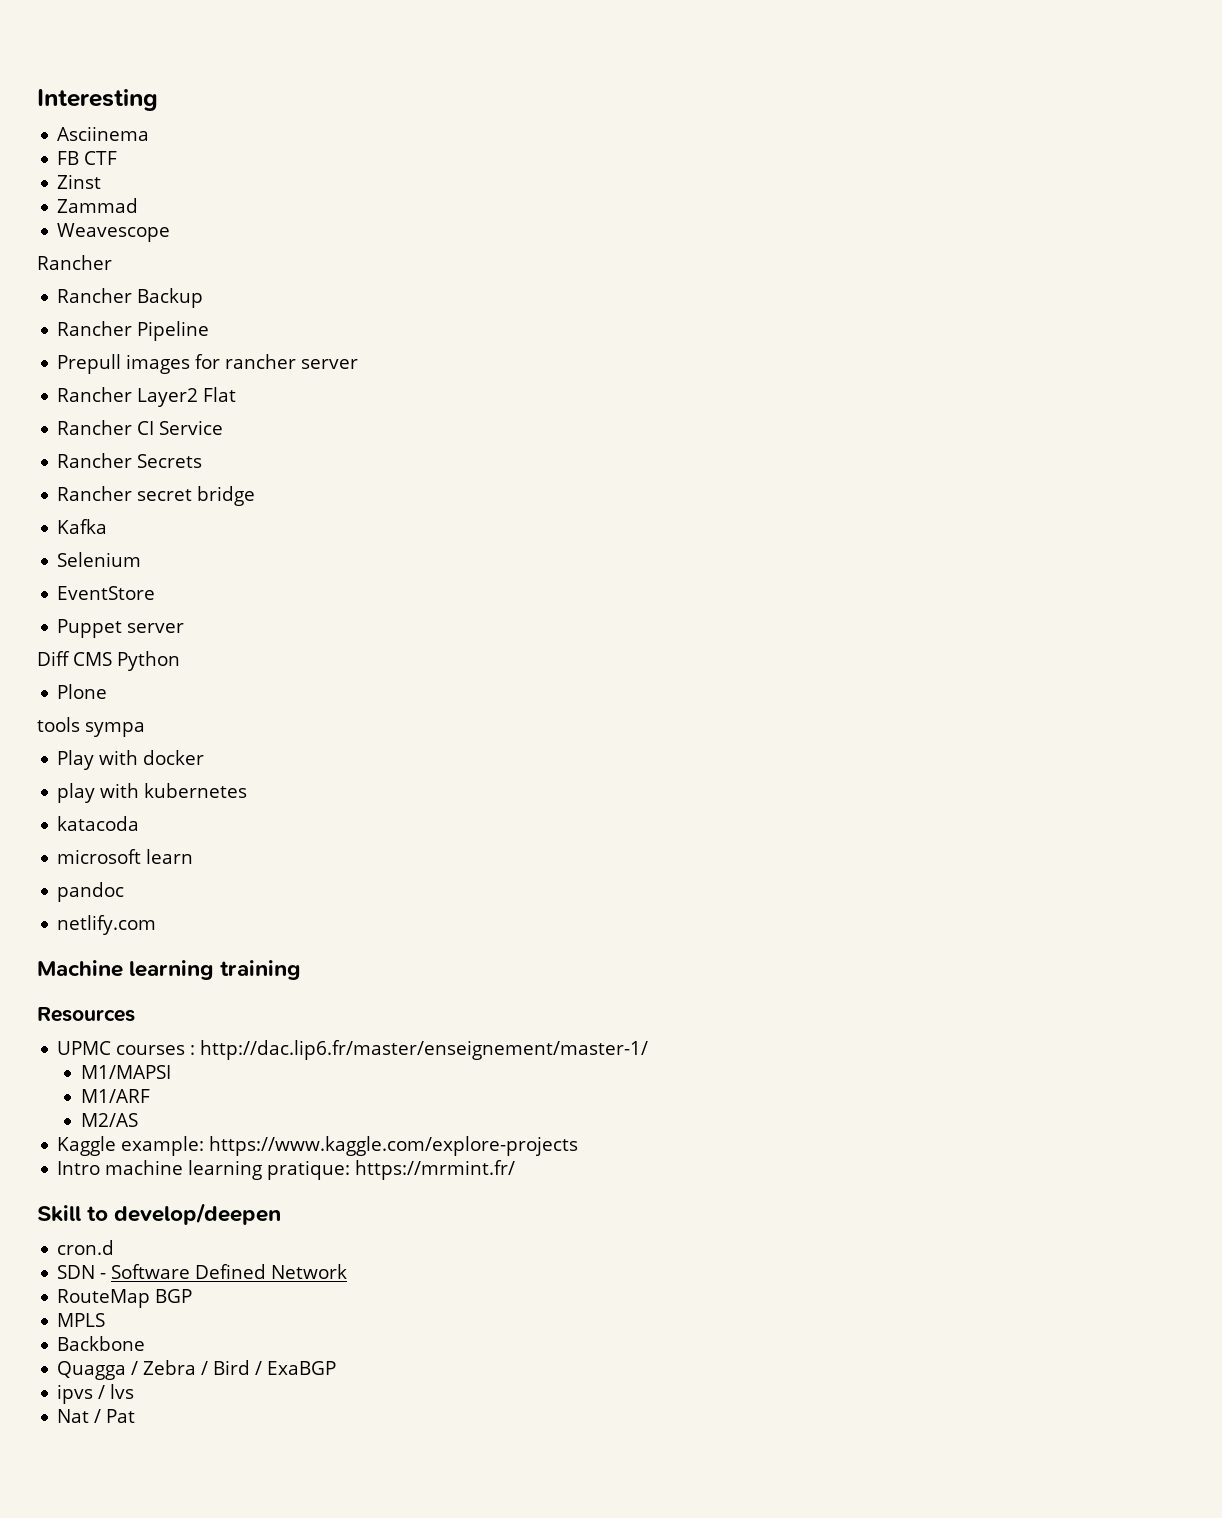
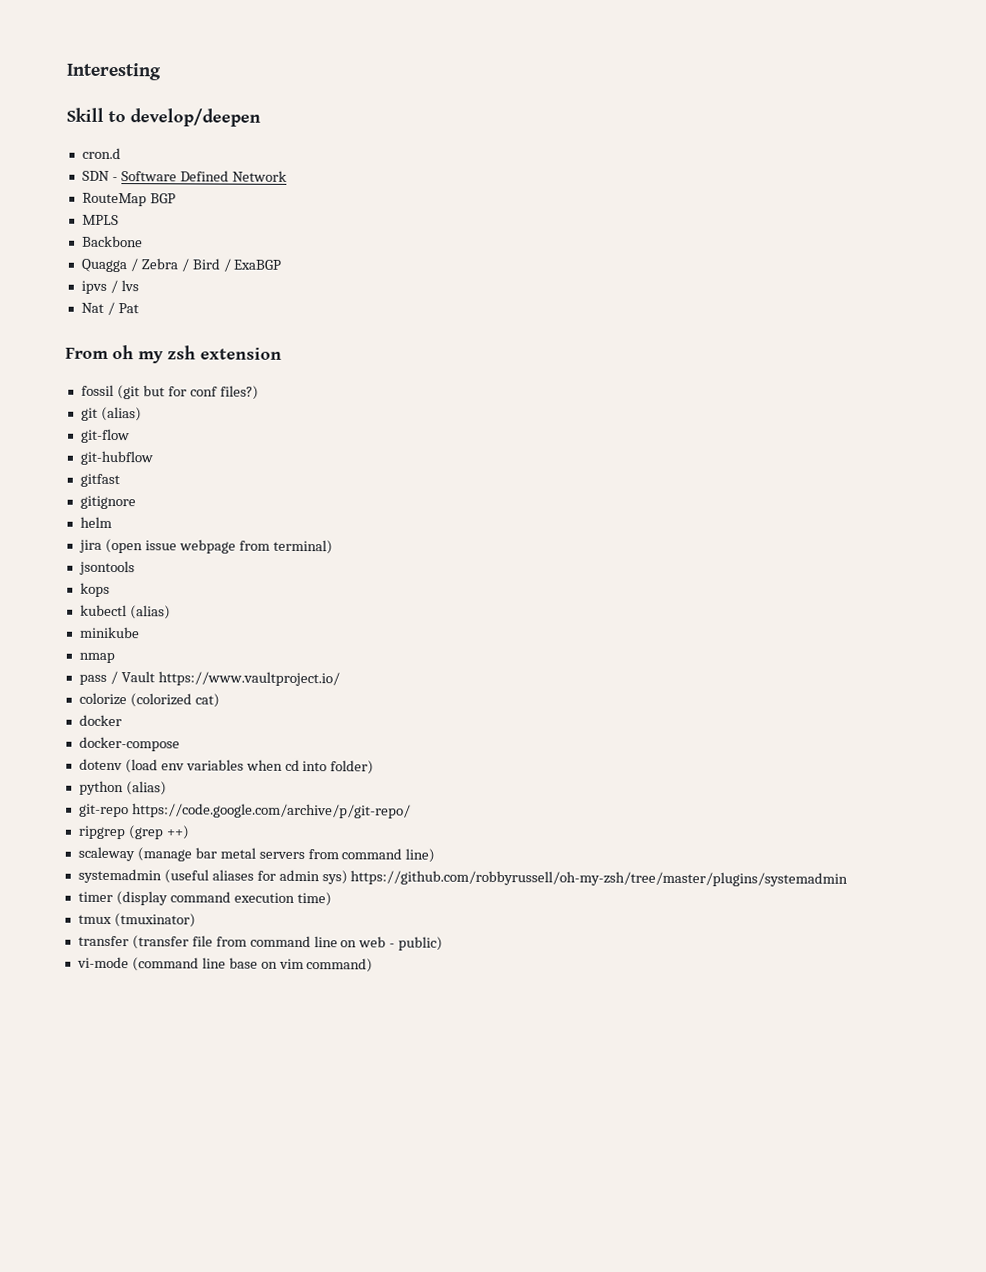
- Asciinema
- FB CTF
- Zinst
- Zammad
- Weavescope
- Rancher
- Rancher Backup
- Rancher Pipeline
- Prepull images for rancher server
- Rancher Layer2 Flat
- Rancher CI Service
- Rancher Secrets
- Rancher secret bridge
- Kafka
- Selenium
- EventStore
- Puppet server
- Diff CMS Python
- Plone
- tools sympa
- Play with docker
- play with kubernetes
- katacoda
- microsoft learn
- pandoc
- netlify.com
- Machine learning training
- Resources
- UPMC courses : http://dac.lip6.fr/master/enseignement/master-1/
- M1/MAPSI
- M1/ARF
- M2/AS
- Kaggle example: https://www.kaggle.com/explore-projects
- Intro machine learning pratique: https://mrmint.fr/
+ From oh my zsh extension
+ fossil (git but for conf files?)
+ git (alias)
+ git-flow
+ git-hubflow
+ gitfast
+ gitignore
+ helm
+ jira (open issue webpage from terminal)
+ jsontools
+ kops
+ kubectl (alias)
+ minikube
+ nmap
+ pass / Vault https://www.vaultproject.io/
+ colorize (colorized cat)
+ docker
+ docker-compose
+ dotenv (load env variables when cd into folder)
+ python (alias)
+ git-repo https://code.google.com/archive/p/git-repo/
+ ripgrep (grep ++)
+ scaleway (manage bar metal servers from command line)
+ systemadmin (useful aliases for admin sys) https://github.com/robbyrussell/oh-my-zsh/tree/master/plugins/systemadmin
+ timer (display command execution time)
+ tmux (tmuxinator)
+ transfer (transfer file from command line on web - public)
+ vi-mode (command line base on vim command)

